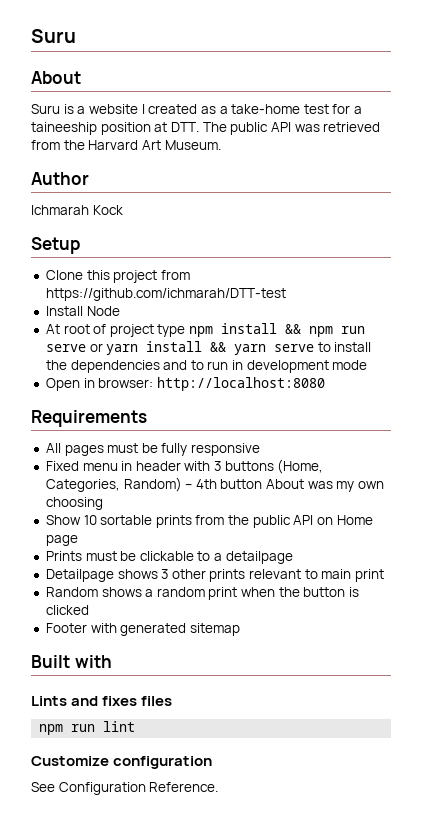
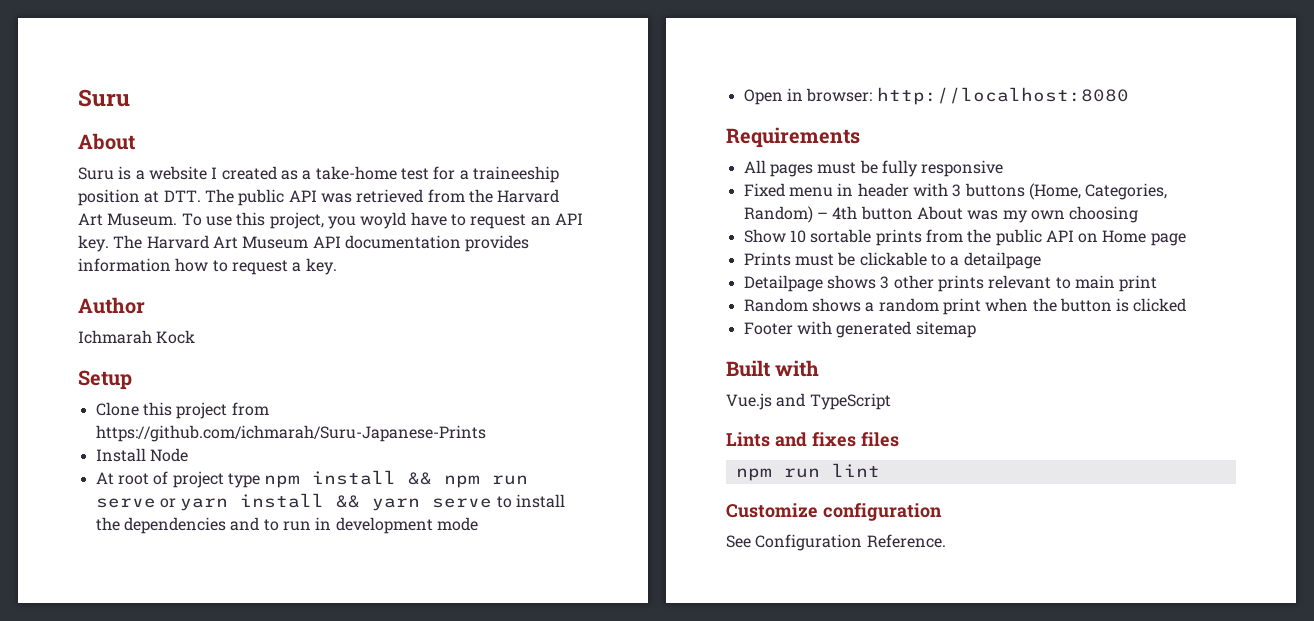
- Suru is a website I created as a take-home test for a taineeship position at DTT. The public API was retrieved from the Harvard Art Museum.
+ Suru is a website I created as a take-home test for a traineeship position at DTT. The public API was retrieved from the Harvard Art Museum. To use this project, you woyld have to request an API key. The Harvard Art Museum API documentation provides information how to request a key.
- Clone this project from https://github.com/ichmarah/DTT-test
+ Clone this project from https://github.com/ichmarah/Suru-Japanese-Prints
+ Vue.js and TypeScript

